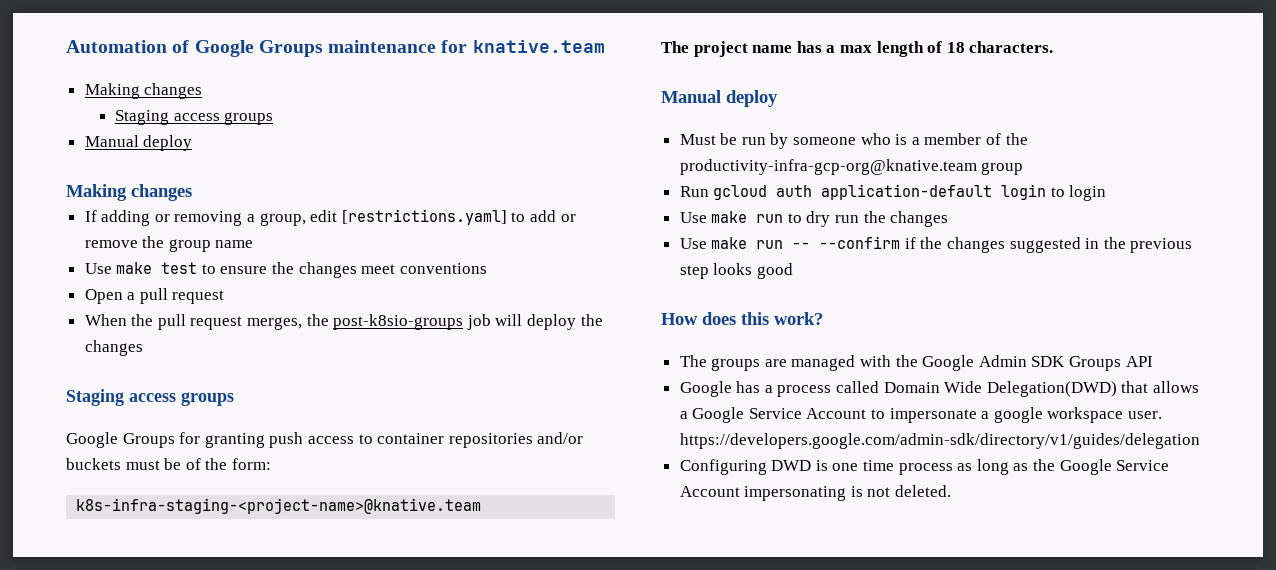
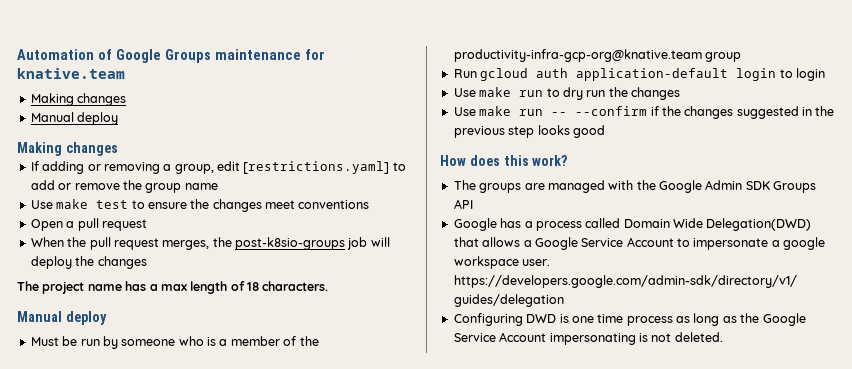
  Automation of Google Groups maintenance for knative.team
  Making changes
- Staging access groups
  When the pull request merges, the post-k8sio-groups job will deploy the changes
- Staging access groups
- Google Groups for granting push access to container repositories and/or buckets must be of the form:
- k8s-infra-staging-<project-name>@knative.team

